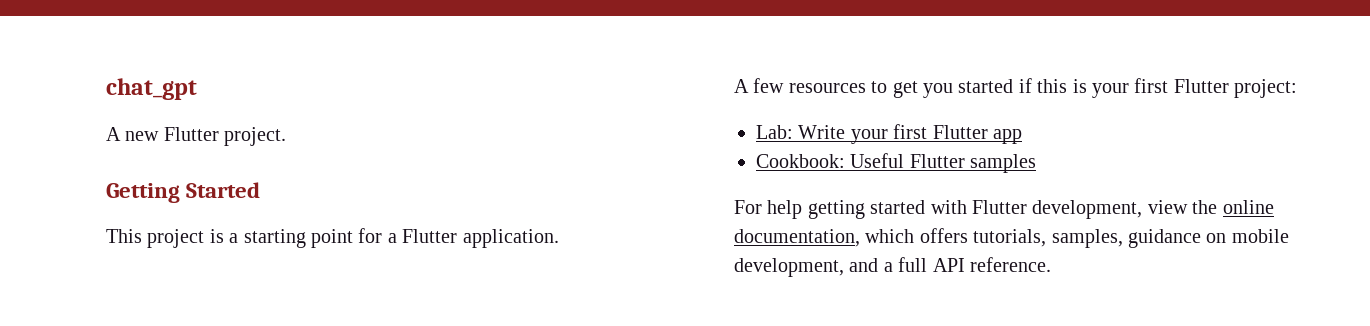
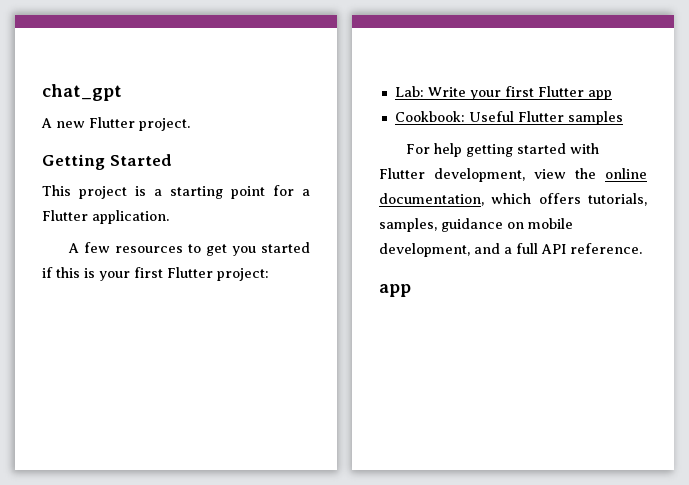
  For help getting started with Flutter development, view the online documentation, which offers tutorials, samples, guidance on mobile development, and a full API reference.
+ app

